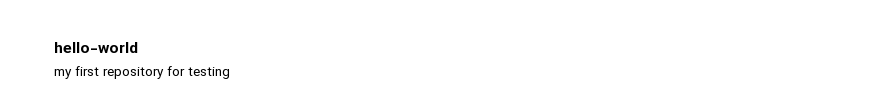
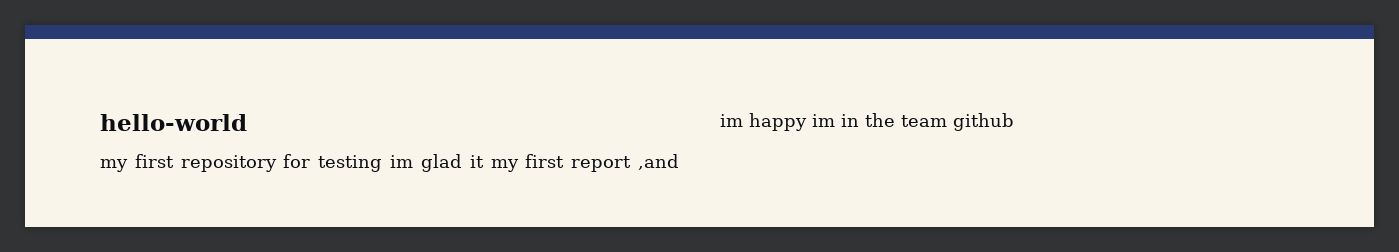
- my first repository for testing
+ my first repository for testing im glad it my first report ,and im happy im in the team github

